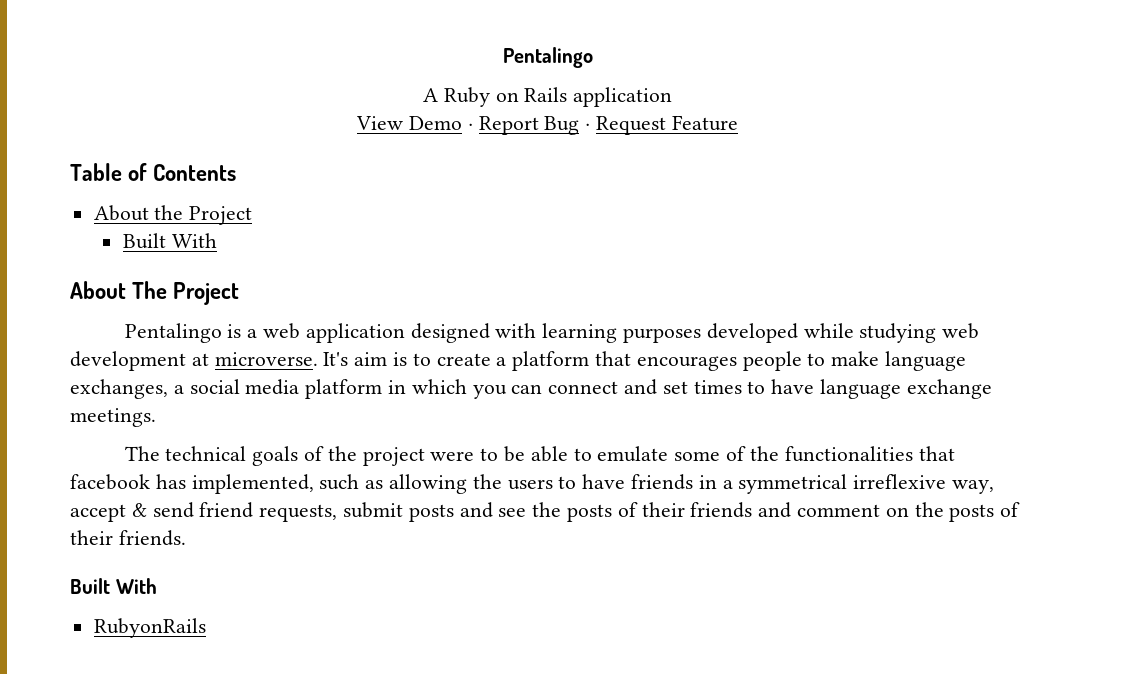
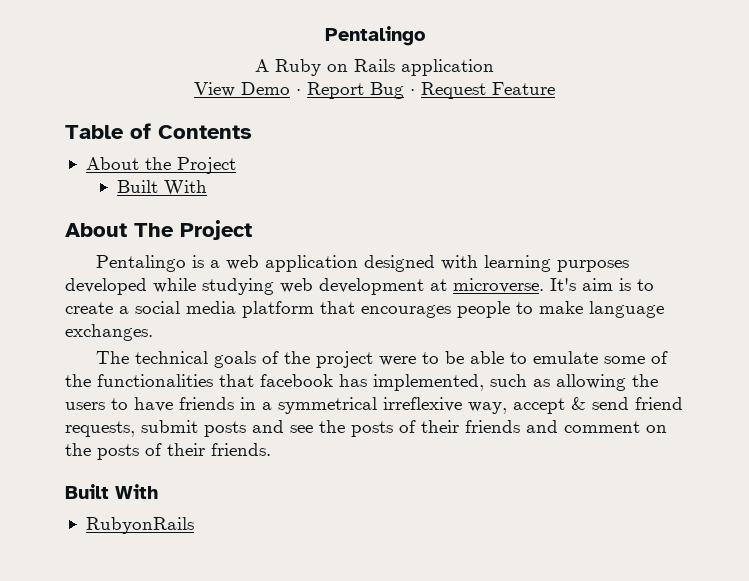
- It's aim is to create a platform that encourages people to make language exchanges, a social media platform in which you can connect and set times to have language exchange meetings.
+ It's aim is to create a social media platform that encourages people to make language exchanges.

